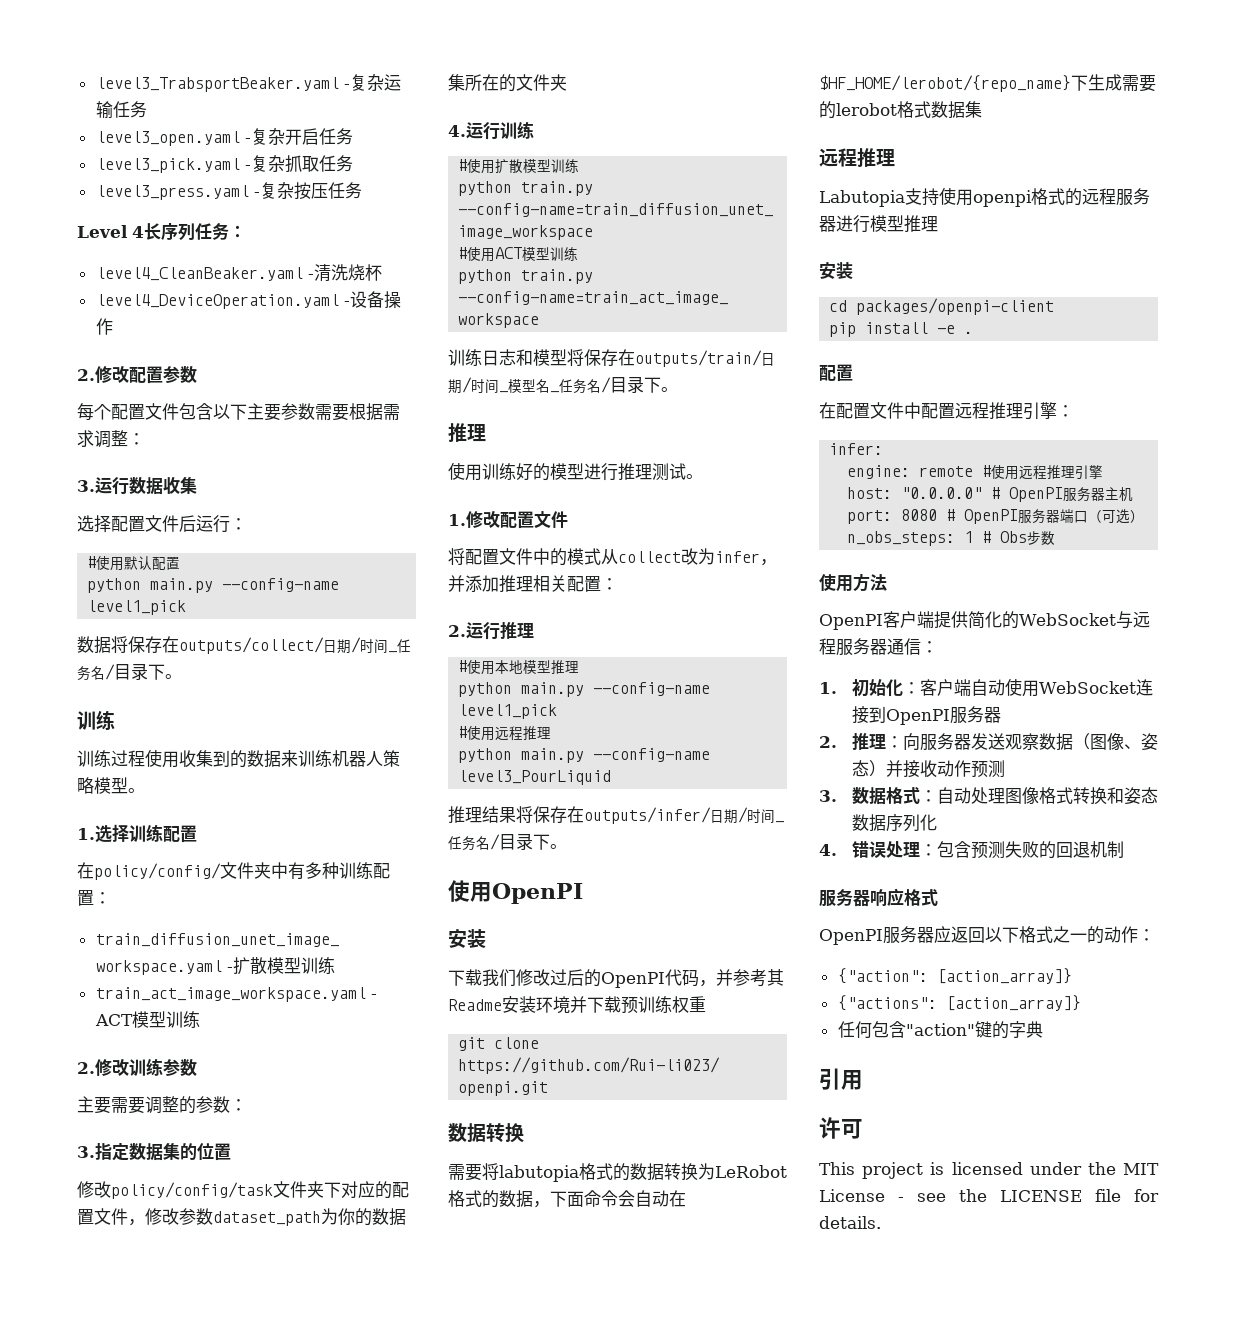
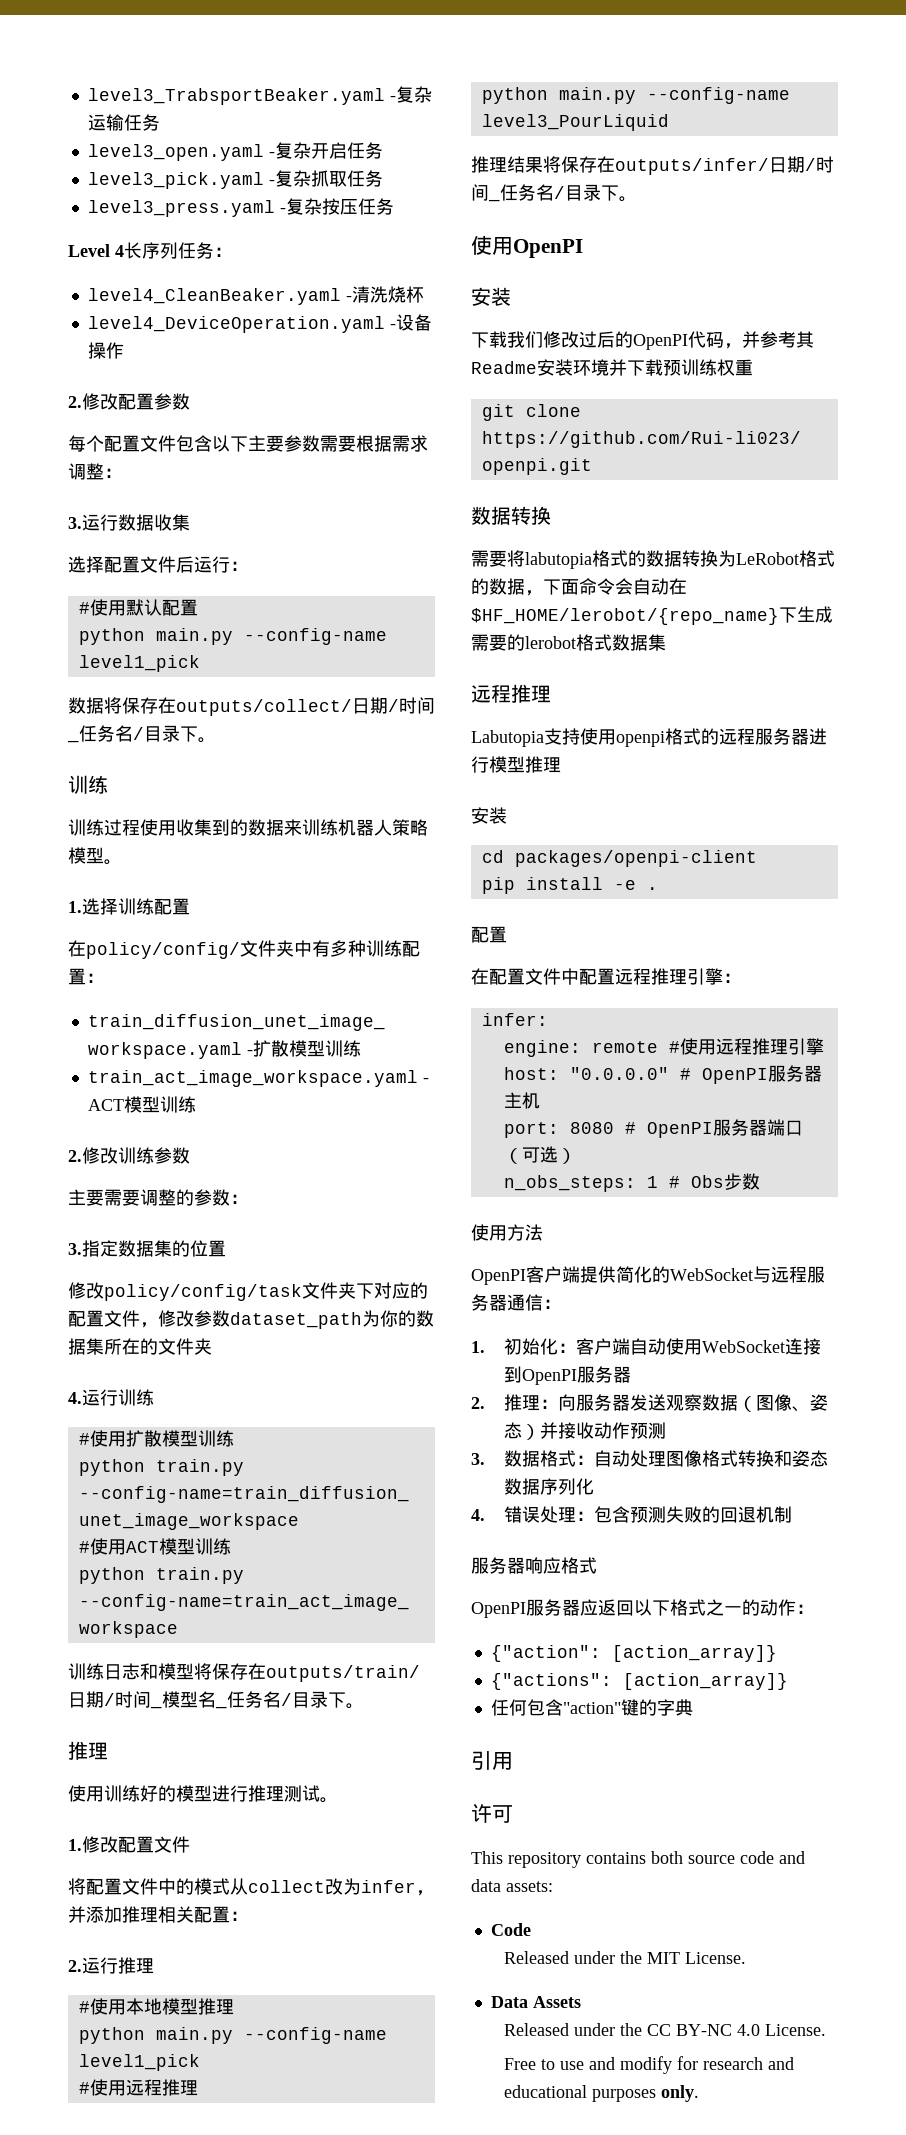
- This project is licensed under the MIT License - see the LICENSE file for details.
+ This repository contains both source code and data assets:
+ Code
+ Released under the MIT License.
+ Data Assets
+ Released under the CC BY-NC 4.0 License.
+ Free to use and modify for research and educational purposes only.

